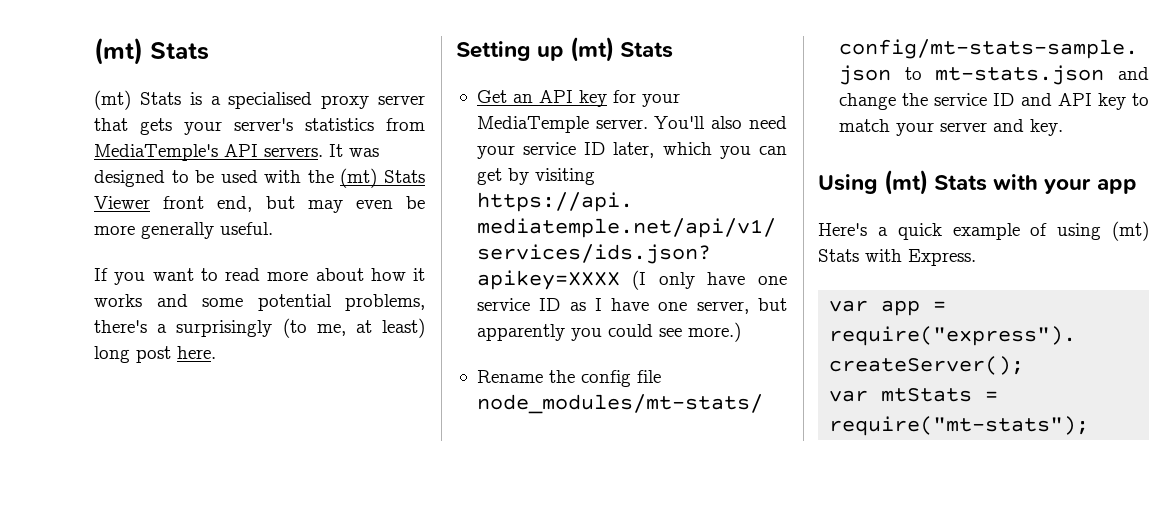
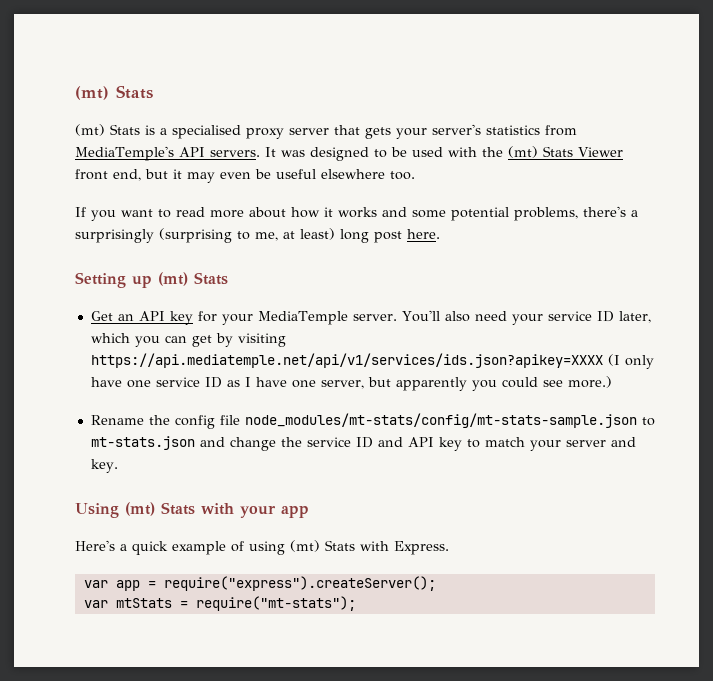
- It was designed to be used with the (mt) Stats Viewer front end, but may even be more generally useful.
+ It was designed to be used with the (mt) Stats Viewer front end, but it may even be useful elsewhere too.
- If you want to read more about how it works and some potential problems, there's a surprisingly (to me, at least) long post here.
+ If you want to read more about how it works and some potential problems, there's a surprisingly (surprising to me, at least) long post here.

